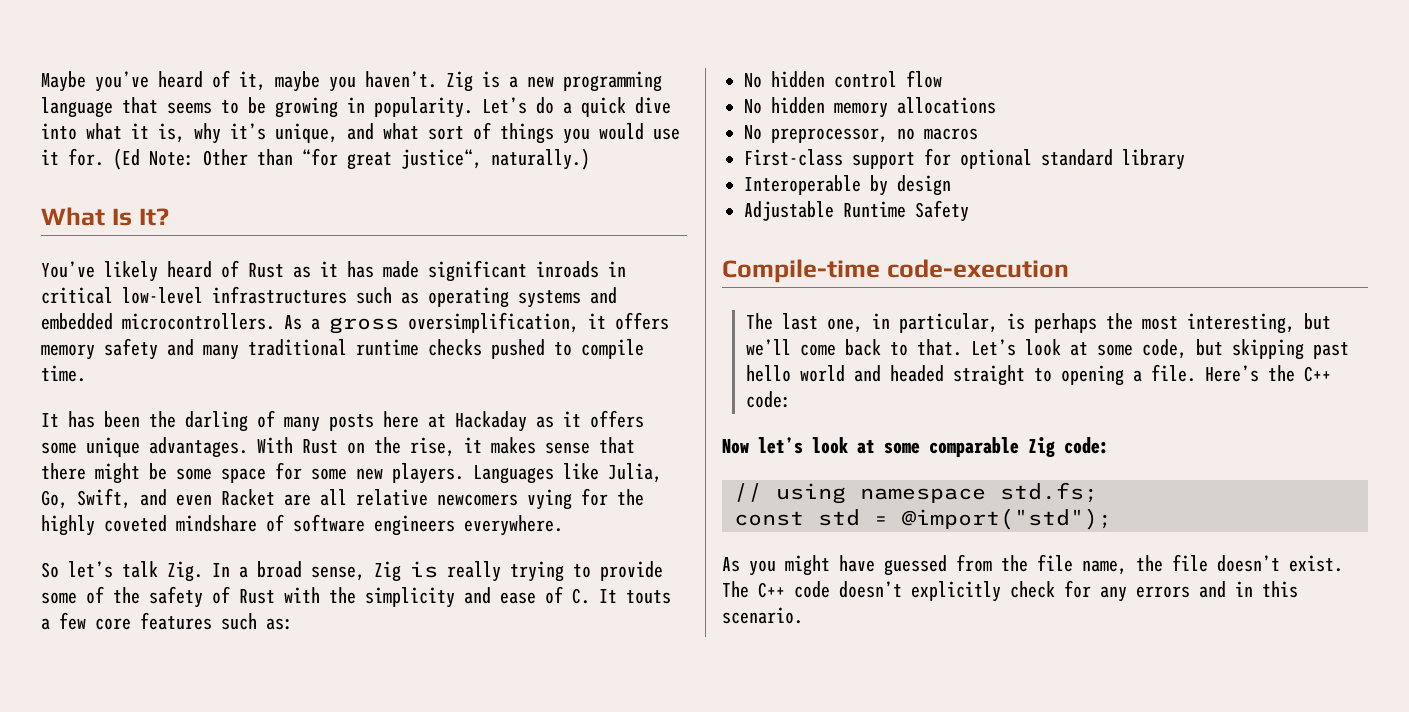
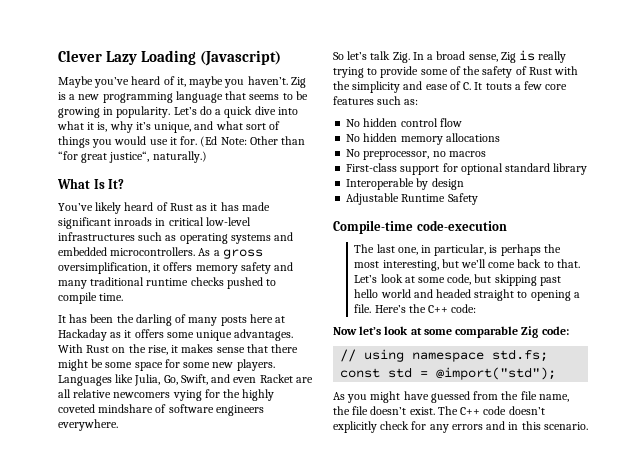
+ Clever Lazy Loading (Javascript)

